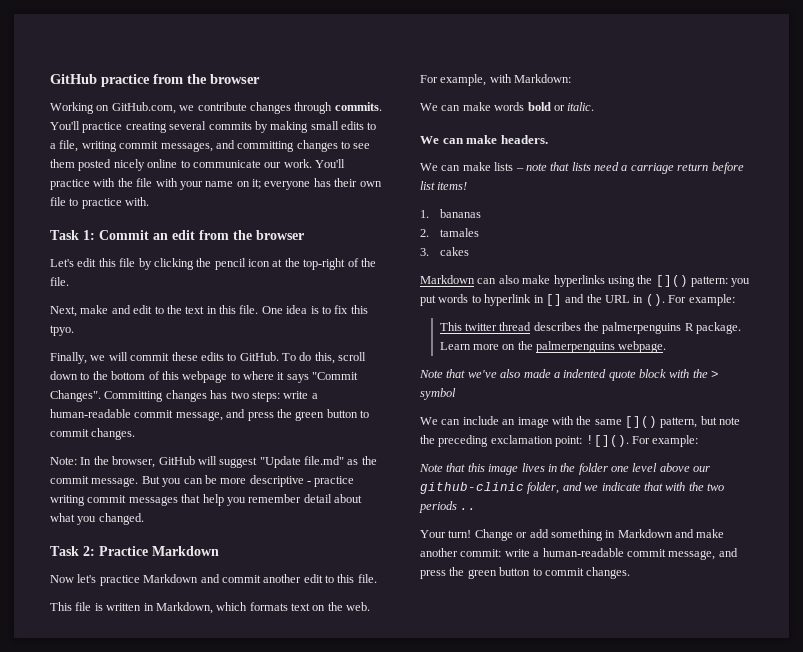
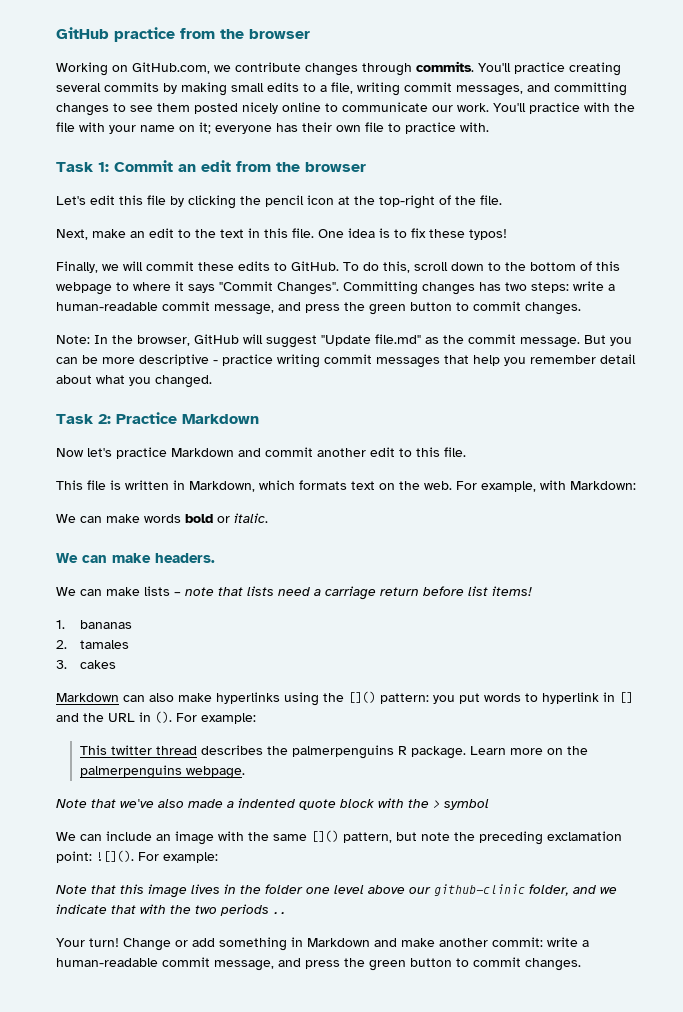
- Next, make and edit to the text in this file.
+ Next, make an edit to the text in this file.
- One idea is to fix this tpyo.
+ One idea is to fix these typos!

